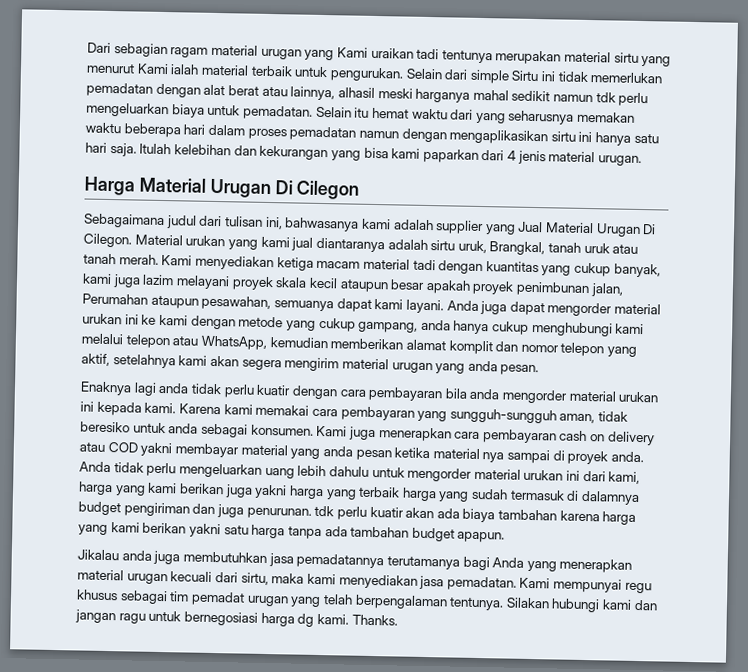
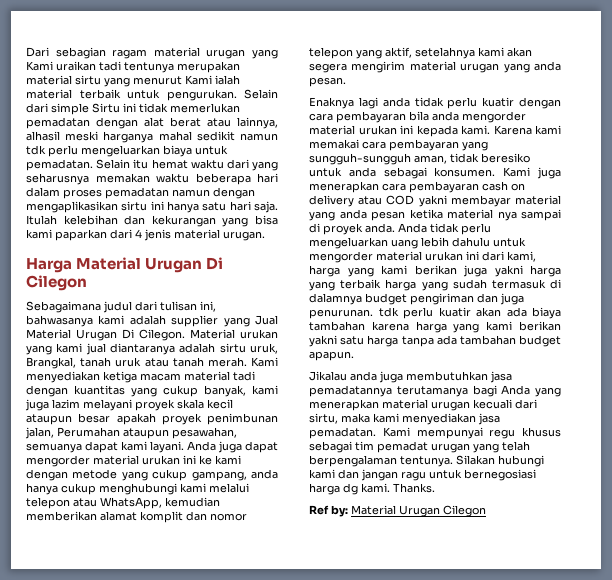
+ Ref by: Material Urugan Cilegon

